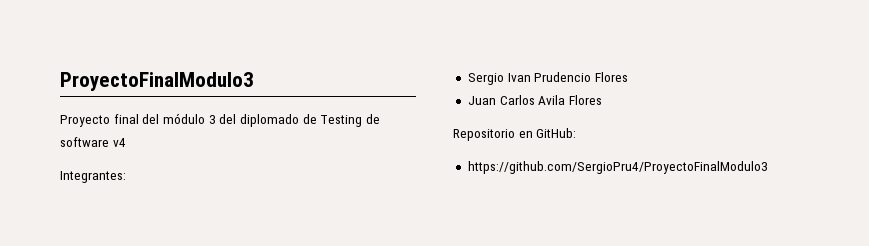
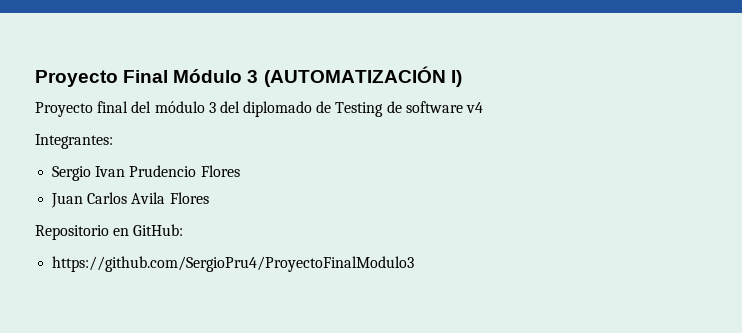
- ProyectoFinalModulo3
+ Proyecto Final Módulo 3 (AUTOMATIZACIÓN I)

